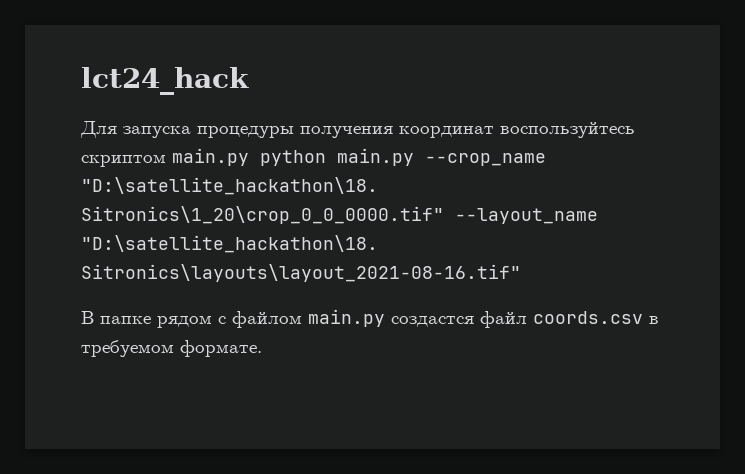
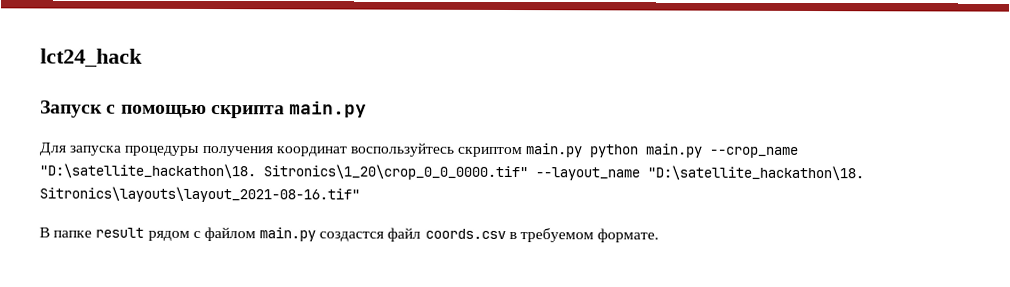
+ Запуск с помощью скрипта main.py
- В папке рядом с файлом main.py создастся файл coords.csv в требуемом формате.
+ В папке result рядом с файлом main.py создастся файл coords.csv в требуемом формате.

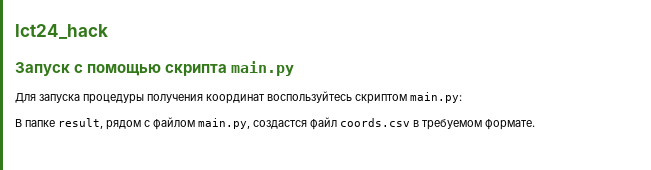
- Для запуска процедуры получения координат воспользуйтесь скриптом main.py python main.py --crop_name "D:\satellite_hackathon\18. Sitronics\1_20\crop_0_0_0000.tif" --layout_name "D:\satellite_hackathon\18. Sitronics\layouts\layout_2021-08-16.tif"
+ Для запуска процедуры получения координат воспользуйтесь скриптом main.py:
- В папке result рядом с файлом main.py создастся файл coords.csv в требуемом формате.
+ В папке result, рядом с файлом main.py, создастся файл coords.csv в требуемом формате.

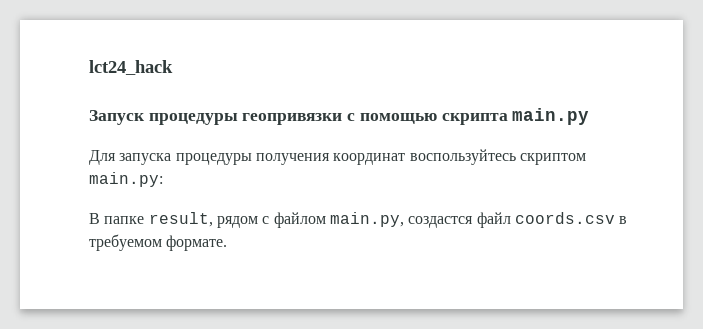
- Запуск с помощью скрипта main.py
+ Запуск процедуры геопривязки с помощью скрипта main.py

